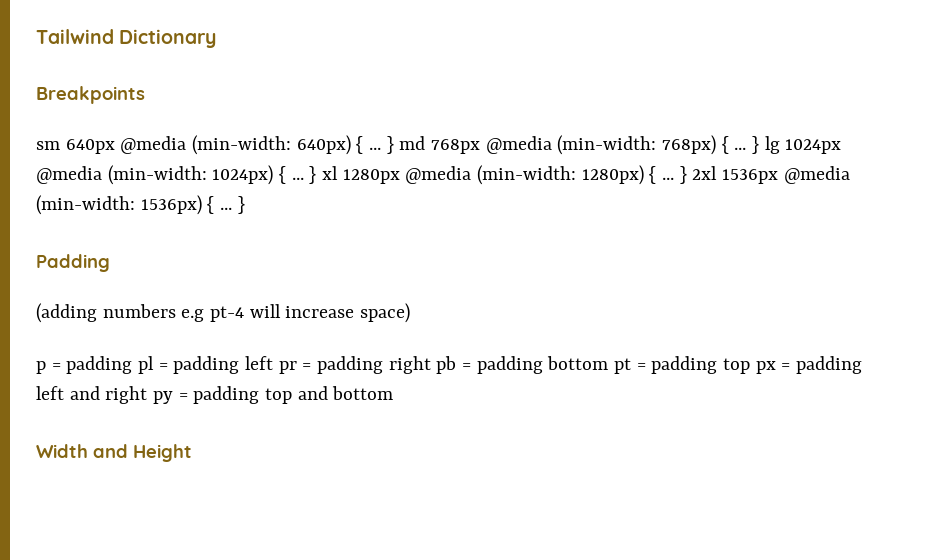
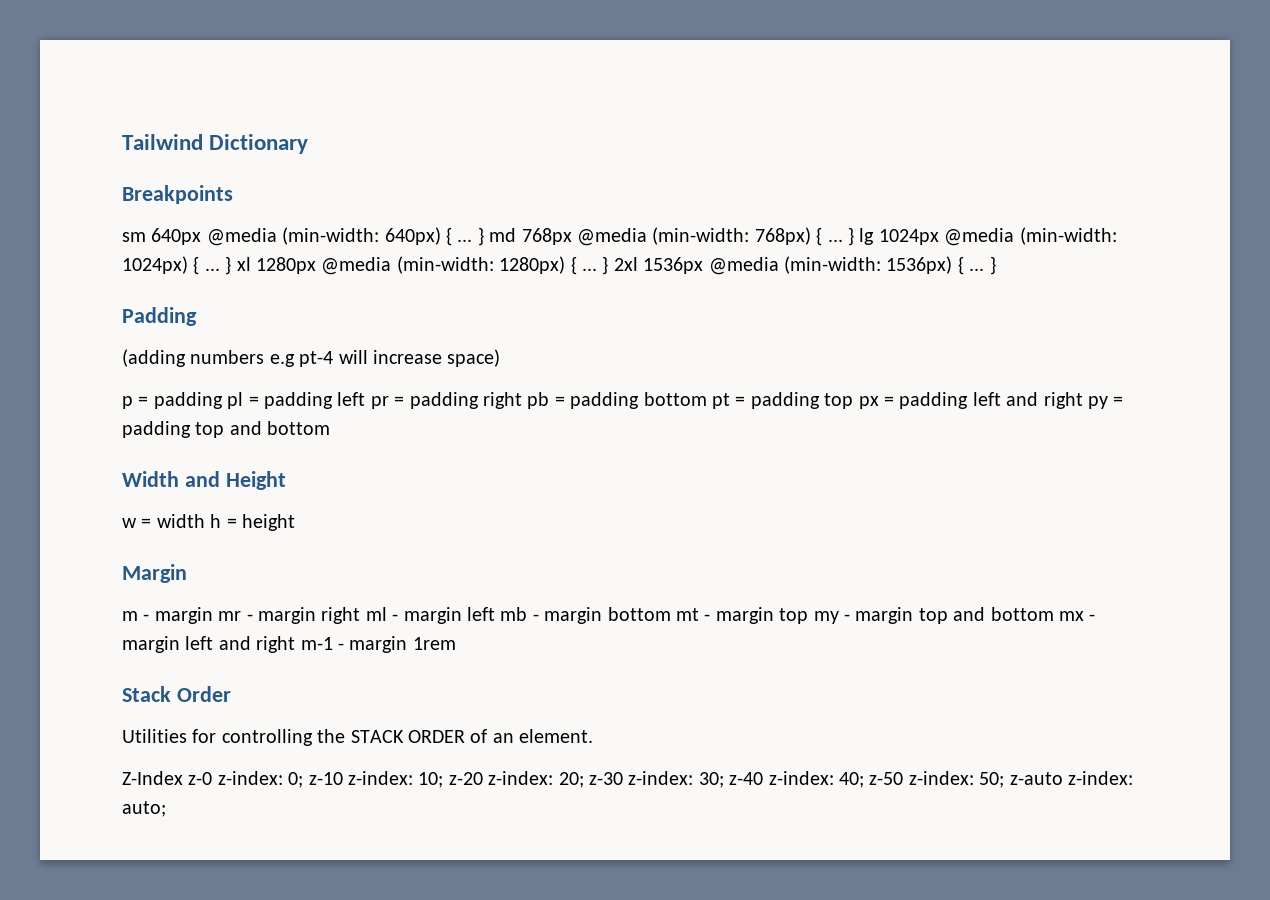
+ w = width h = height
+ Margin
+ m - margin mr - margin right ml - margin left mb - margin bottom mt - margin top my - margin top and bottom mx - margin left and right m-1 - margin 1rem
+ Stack Order
+ Utilities for controlling the STACK ORDER of an element.
+ Z-Index z-0 z-index: 0; z-10 z-index: 10; z-20 z-index: 20; z-30 z-index: 30; z-40 z-index: 40; z-50 z-index: 50; z-auto z-index: auto;

